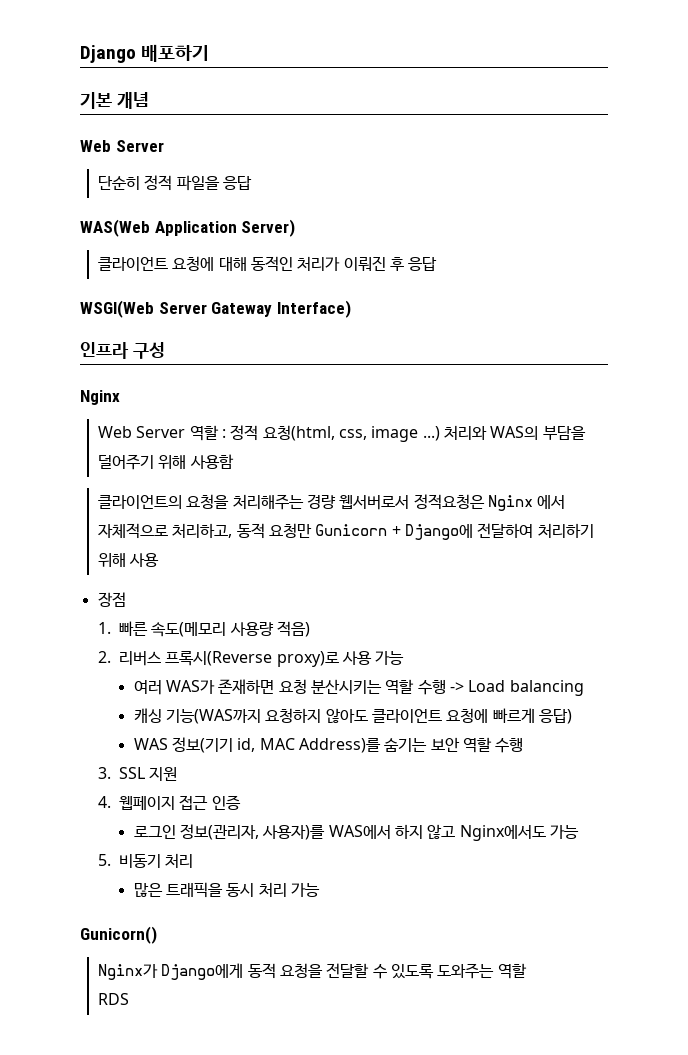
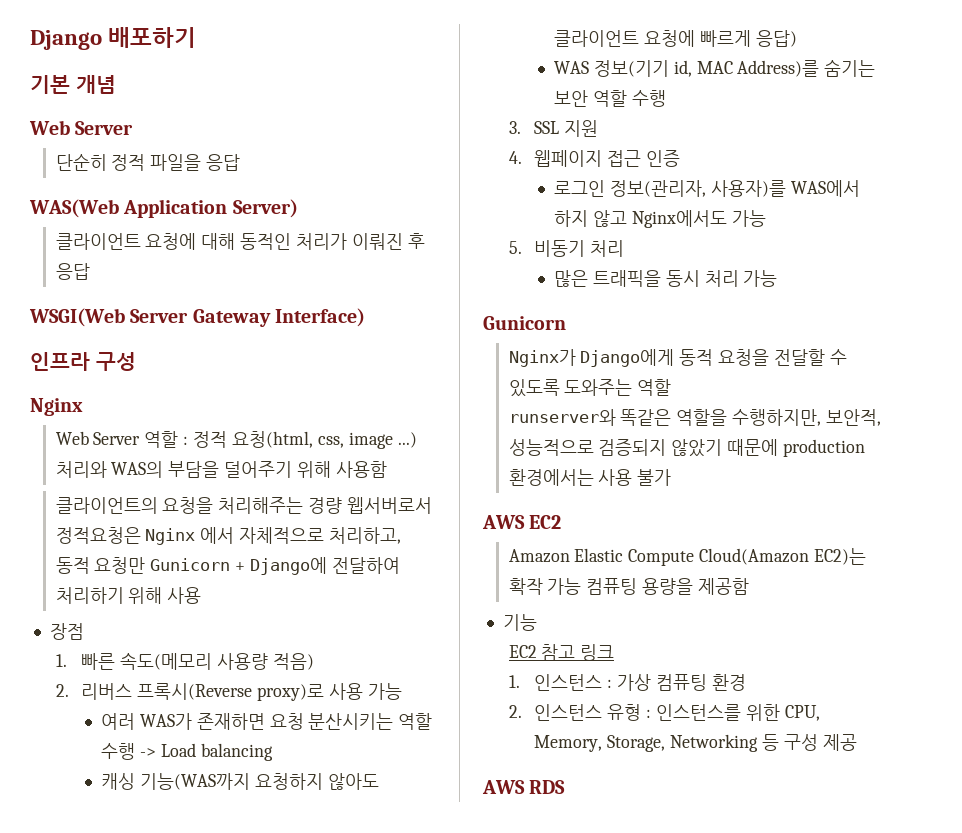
  많은 트래픽을 동시 처리 가능
- Gunicorn()
+ Gunicorn
- RDS
+ runserver와 똑같은 역할을 수행하지만, 보안적, 성능적으로 검증되지 않았기 때문에 production 환경에서는 사용 불가
+ AWS EC2
+ Amazon Elastic Compute Cloud(Amazon EC2)는 확작 가능 컴퓨팅 용량을 제공함
+ 기능
+ EC2 참고 링크
+ 1. 인스턴스 : 가상 컴퓨팅 환경
+ 2. 인스턴스 유형 : 인스턴스를 위한 CPU, Memory, Storage, Networking 등 구성 제공
+ AWS RDS

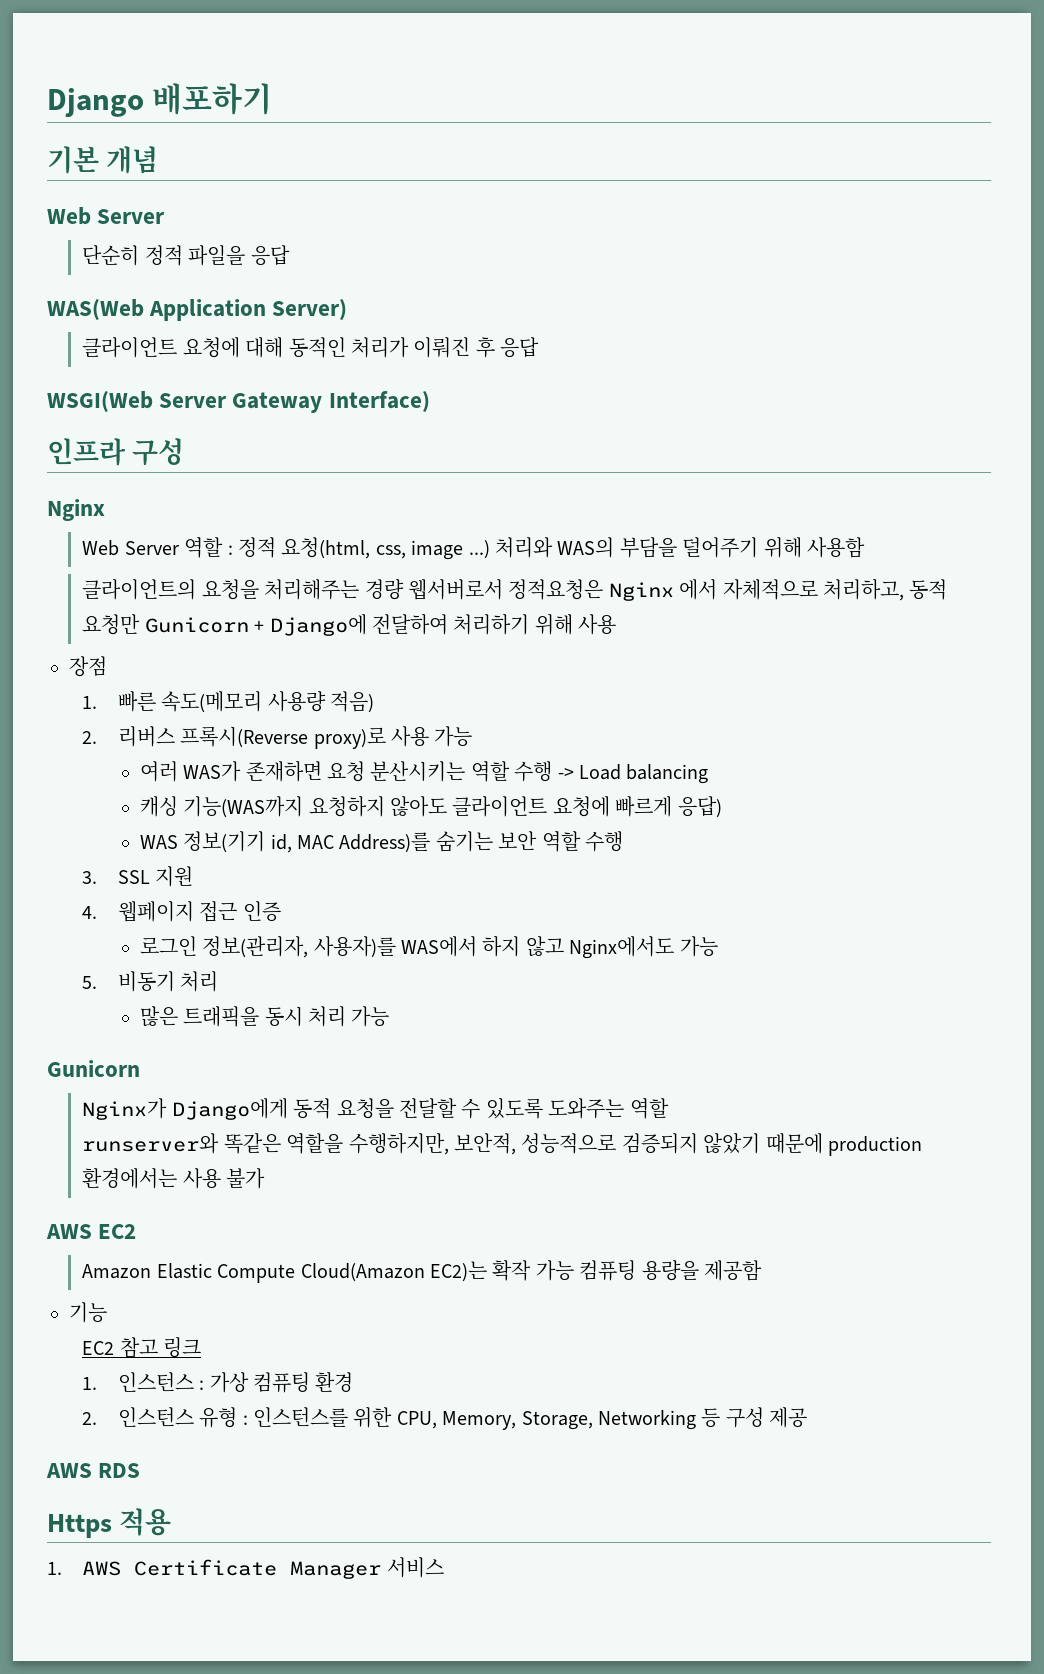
+ Https 적용
+ 1. AWS Certificate Manager 서비스

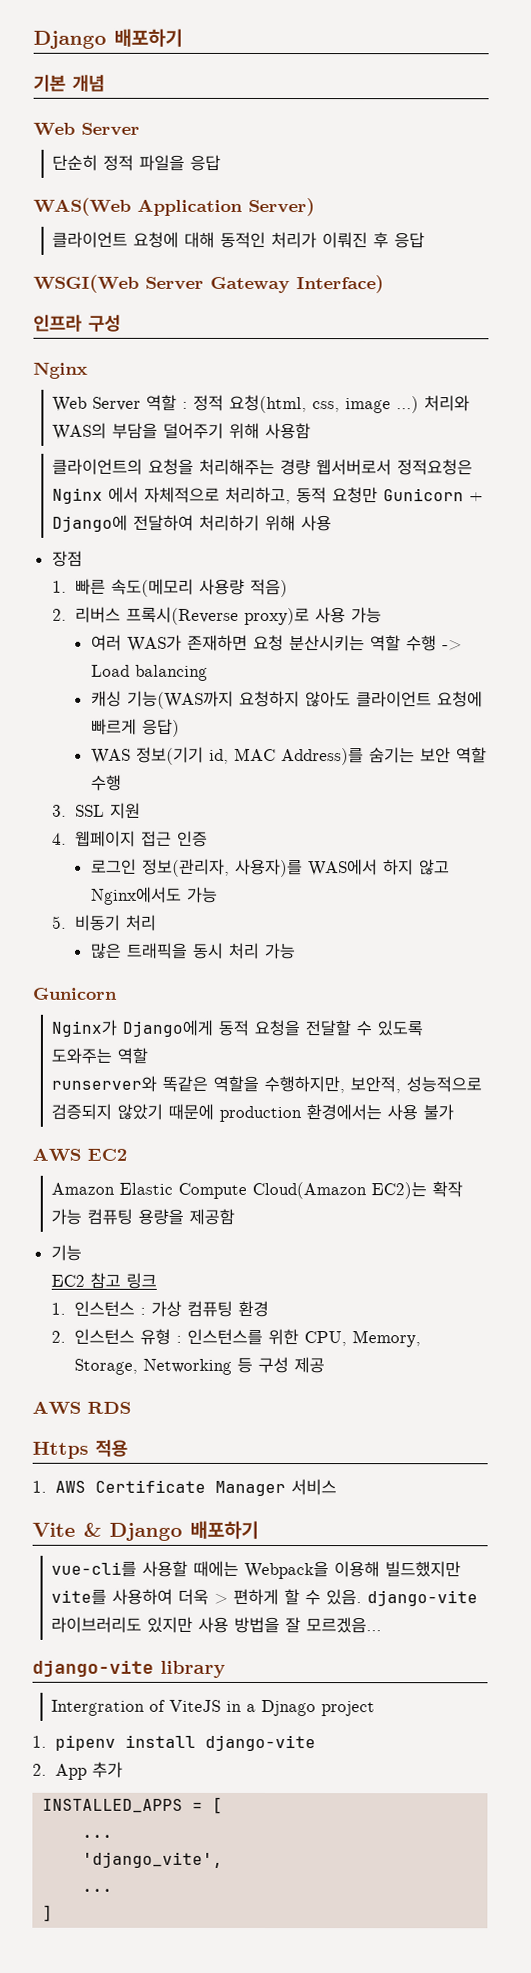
+ Vite & Django 배포하기
+ vue-cli를 사용할 때에는 Webpack을 이용해 빌드했지만 vite를 사용하여 더욱 > 편하게 할 수 있음. django-vite 라이브러리도 있지만 사용 방법을 잘 모르겠음...
+ django-vite library
+ Intergration of ViteJS in a Djnago project
+ 1. pipenv install django-vite
+ 2. App 추가
+ INSTALLED_APPS = [
+ ...
+ 'django_vite',
+ ...
+ ]

